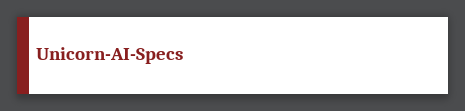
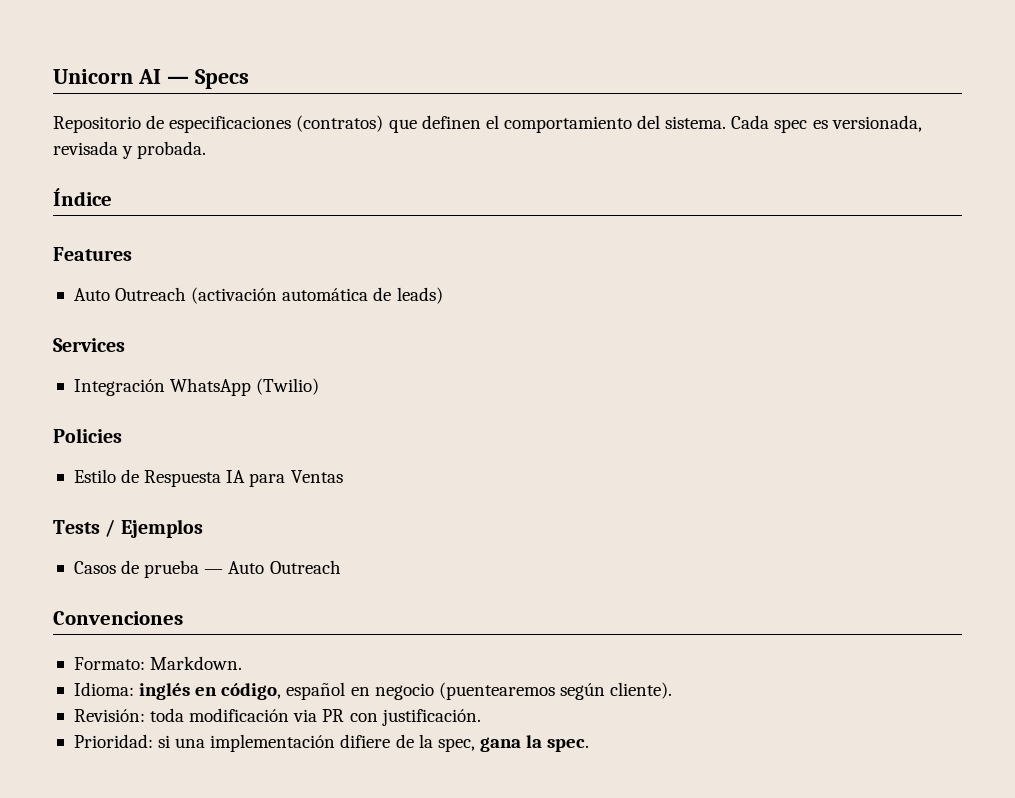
- Unicorn-AI-Specs
+ Unicorn AI — Specs
+ Repositorio de especificaciones (contratos) que definen el comportamiento del sistema. Cada spec es versionada, revisada y probada.
+ Índice
+ Features
+ Auto Outreach (activación automática de leads)
+ Services
+ Integración WhatsApp (Twilio)
+ Policies
+ Estilo de Respuesta IA para Ventas
+ Tests / Ejemplos
+ Casos de prueba — Auto Outreach
+ Convenciones
+ Formato: Markdown.
+ Idioma: inglés en código, español en negocio (puentearemos según cliente).
+ Revisión: toda modificación via PR con justificación.
+ Prioridad: si una implementación difiere de la spec, gana la spec.

